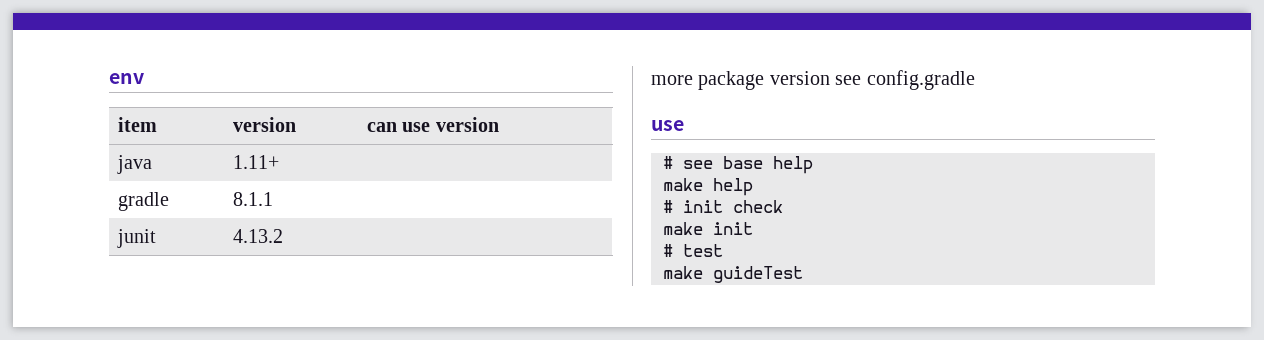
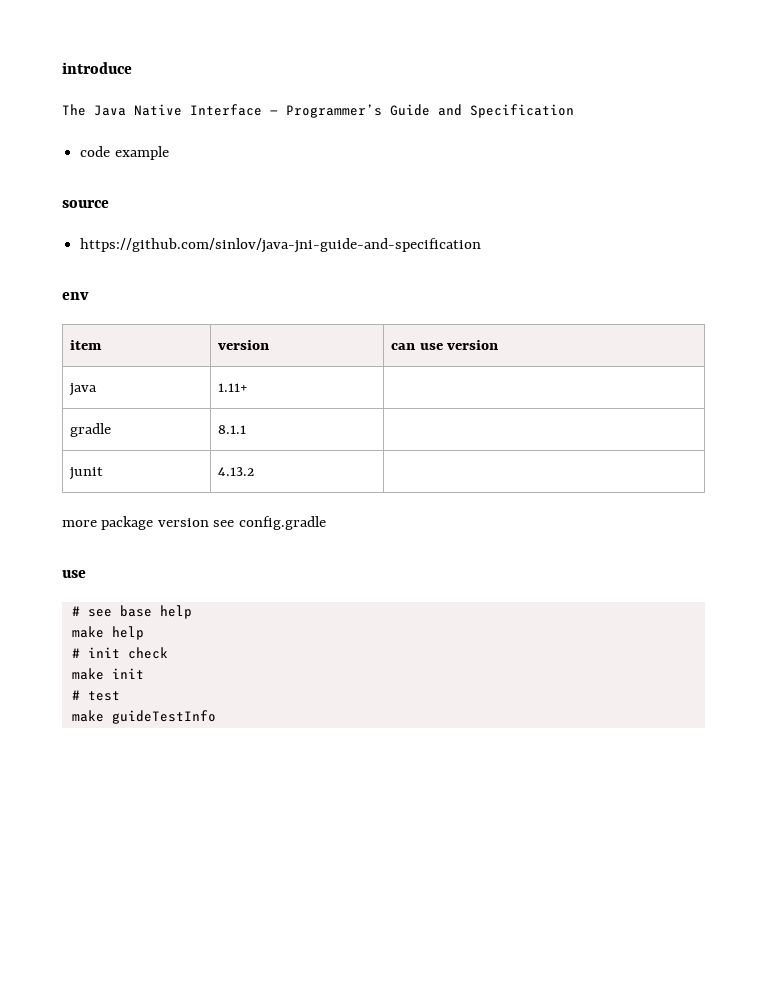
+ introduce
+ The Java Native Interface — Programmer’s Guide and Specification
+ code example
+ source
+ https://github.com/sinlov/java-jni-guide-and-specification
- make guideTest
+ make guideTestInfo

